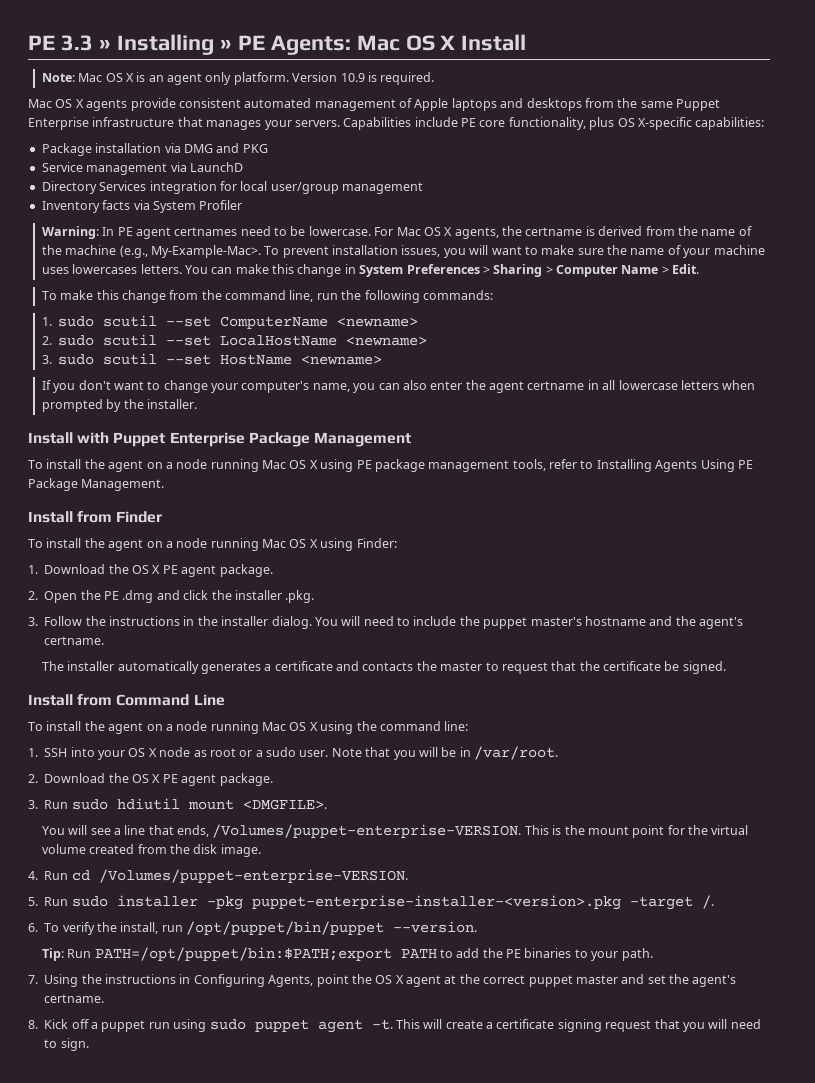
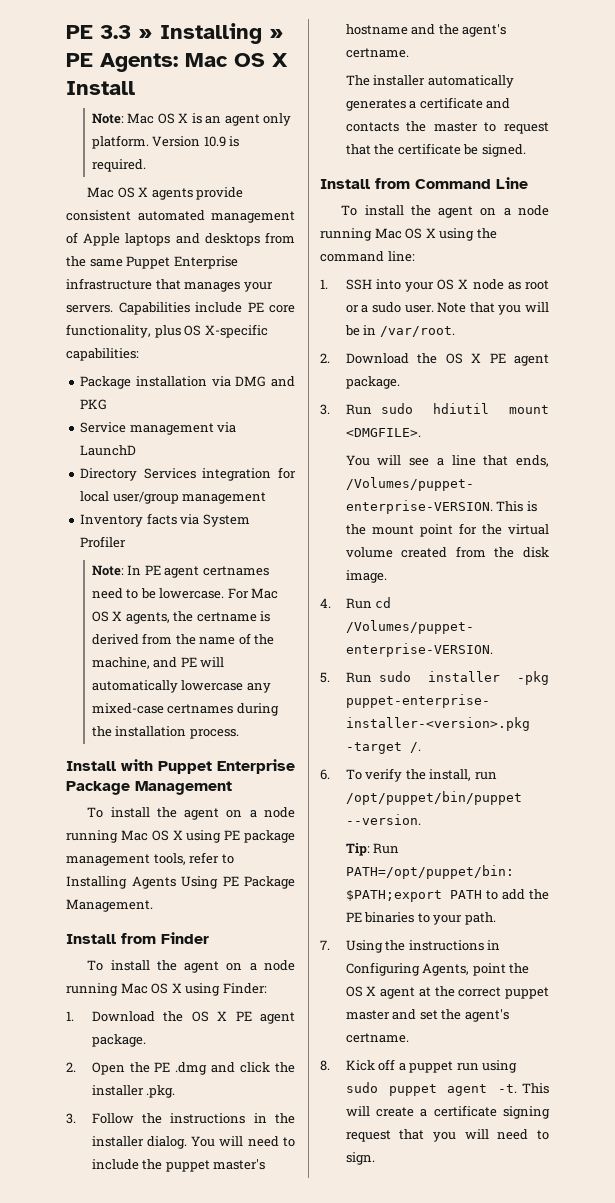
- Warning: In PE agent certnames need to be lowercase.
+ Note: In PE agent certnames need to be lowercase.
- For Mac OS X agents, the certname is derived from the name of the machine (e.g., My-Example-Mac>. To prevent installation issues, you will want to make sure the name of your machine uses lowercases letters. You can make this change in System Preferences > Sharing > Computer Name > Edit.
- To make this change from the command line, run the following commands:
- 1. sudo scutil --set ComputerName <newname>
- 2. sudo scutil --set LocalHostName <newname>
- 3. sudo scutil --set HostName <newname>
- If you don't want to change your computer's name, you can also enter the agent certname in all lowercase letters when prompted by the installer.
+ For Mac OS X agents, the certname is derived from the name of the machine, and PE will automatically lowercase any mixed-case certnames during the installation process.

